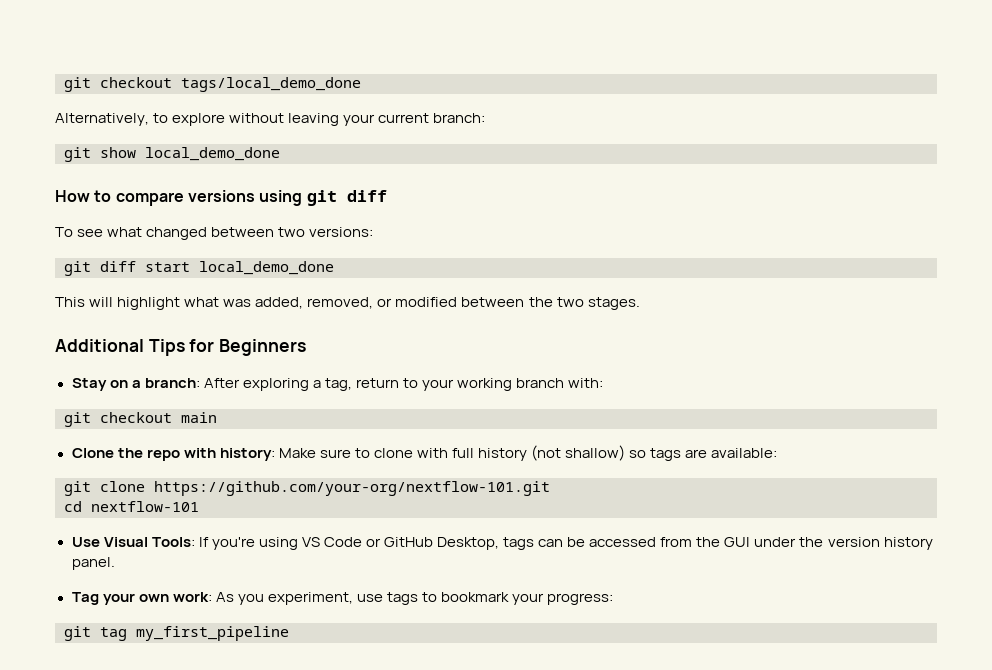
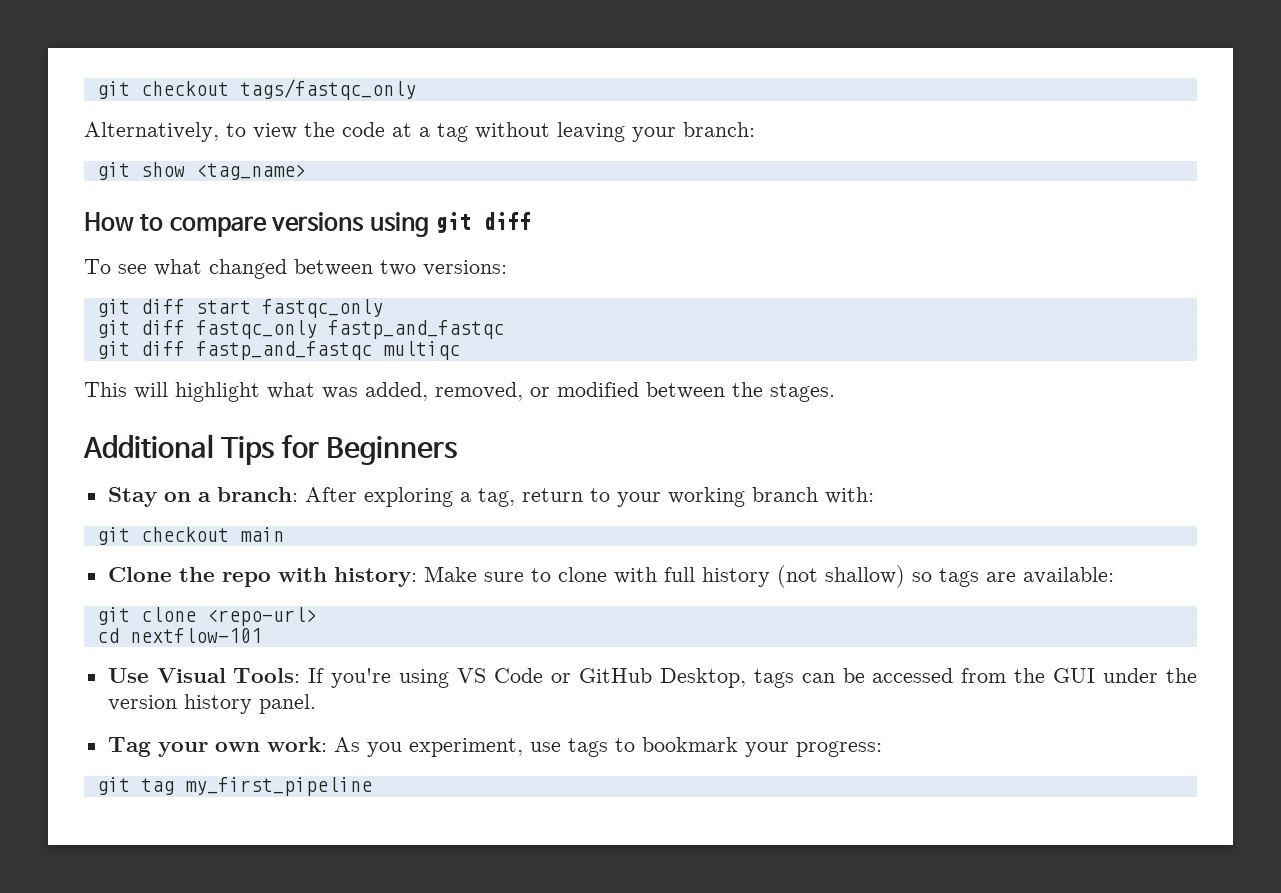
- git checkout tags/local_demo_done
+ git checkout tags/fastqc_only
- Alternatively, to explore without leaving your current branch:
+ Alternatively, to view the code at a tag without leaving your branch:
- git show local_demo_done
+ git show <tag_name>
- git diff start local_demo_done
+ git diff start fastqc_only
+ git diff fastqc_only fastp_and_fastqc
+ git diff fastp_and_fastqc multiqc
- This will highlight what was added, removed, or modified between the two stages.
+ This will highlight what was added, removed, or modified between the stages.
- git clone https://github.com/your-org/nextflow-101.git
+ git clone <repo-url>

